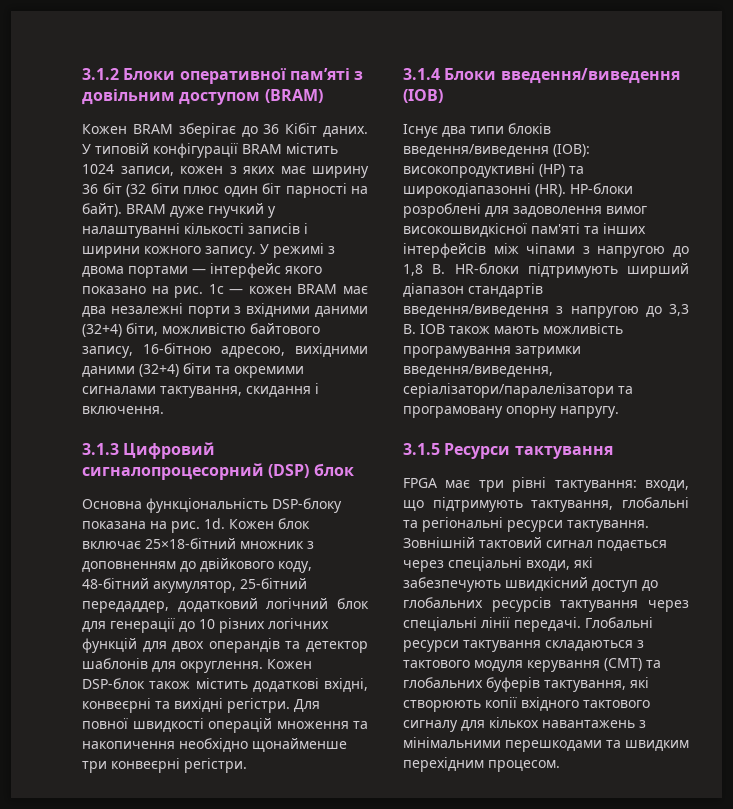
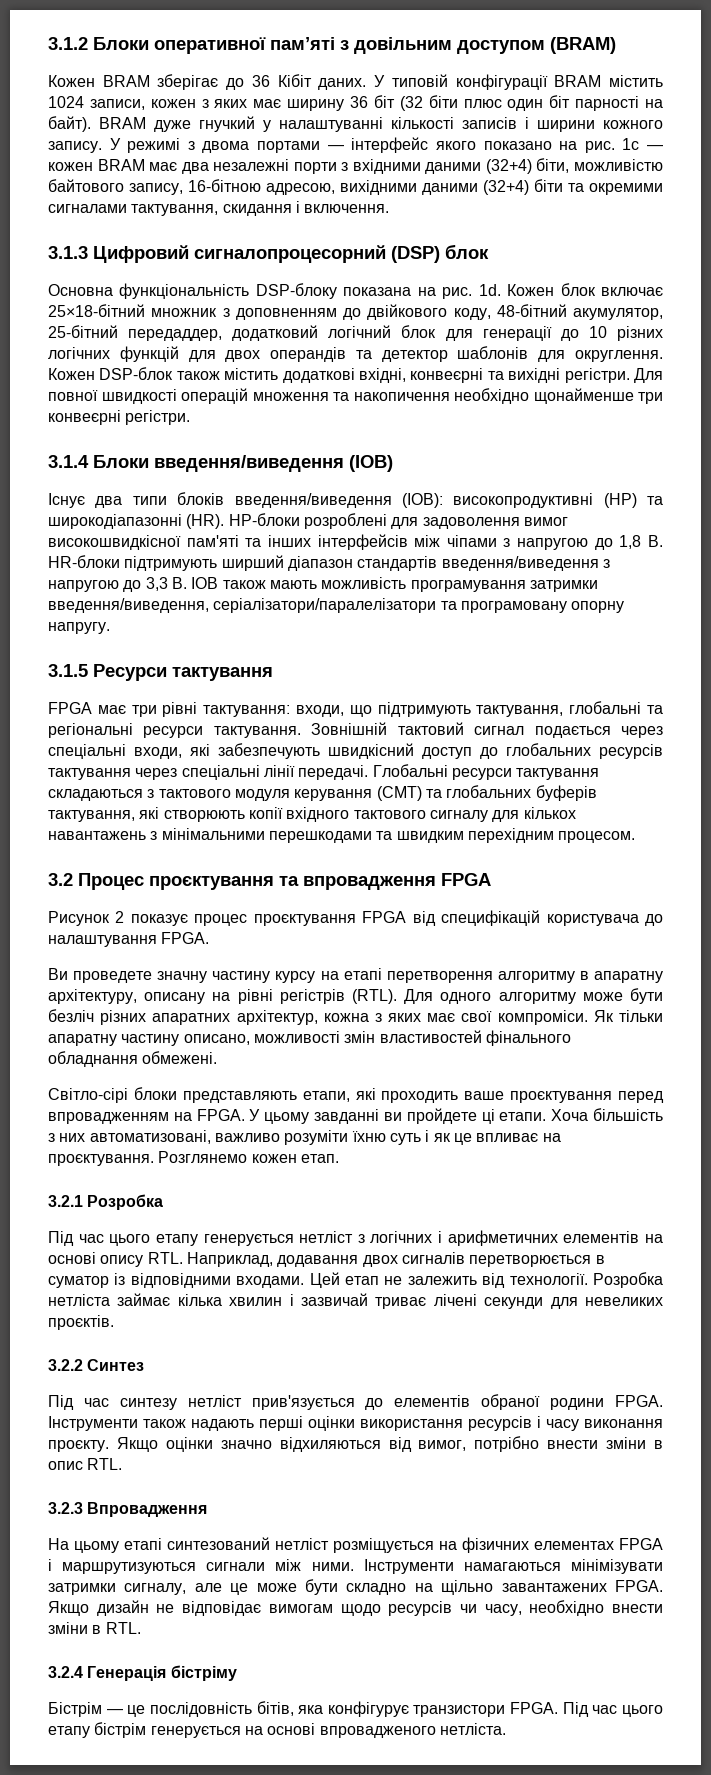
+ 3.2 Процес проєктування та впровадження FPGA
+ Рисунок 2 показує процес проєктування FPGA від специфікацій користувача до налаштування FPGA.
+ Ви проведете значну частину курсу на етапі перетворення алгоритму в апаратну архітектуру, описану на рівні регістрів (RTL). Для одного алгоритму може бути безліч різних апаратних архітектур, кожна з яких має свої компроміси. Як тільки апаратну частину описано, можливості змін властивостей фінального обладнання обмежені.
+ Світло-сірі блоки представляють етапи, які проходить ваше проєктування перед впровадженням на FPGA. У цьому завданні ви пройдете ці етапи. Хоча більшість з них автоматизовані, важливо розуміти їхню суть і як це впливає на проєктування. Розглянемо кожен етап.
+ 3.2.1 Розробка
+ Під час цього етапу генерується нетліст з логічних і арифметичних елементів на основі опису RTL. Наприклад, додавання двох сигналів перетворюється в суматор із відповідними входами. Цей етап не залежить від технології. Розробка нетліста займає кілька хвилин і зазвичай триває лічені секунди для невеликих проєктів.
+ 3.2.2 Синтез
+ Під час синтезу нетліст прив'язується до елементів обраної родини FPGA. Інструменти також надають перші оцінки використання ресурсів і часу виконання проєкту. Якщо оцінки значно відхиляються від вимог, потрібно внести зміни в опис RTL.
+ 3.2.3 Впровадження
+ На цьому етапі синтезований нетліст розміщується на фізичних елементах FPGA і маршрутизуються сигнали між ними. Інструменти намагаються мінімізувати затримки сигналу, але це може бути складно на щільно завантажених FPGA. Якщо дизайн не відповідає вимогам щодо ресурсів чи часу, необхідно внести зміни в RTL.
+ 3.2.4 Генерація бістріму
+ Бістрім — це послідовність бітів, яка конфігурує транзистори FPGA. Під час цього етапу бістрім генерується на основі впровадженого нетліста.

